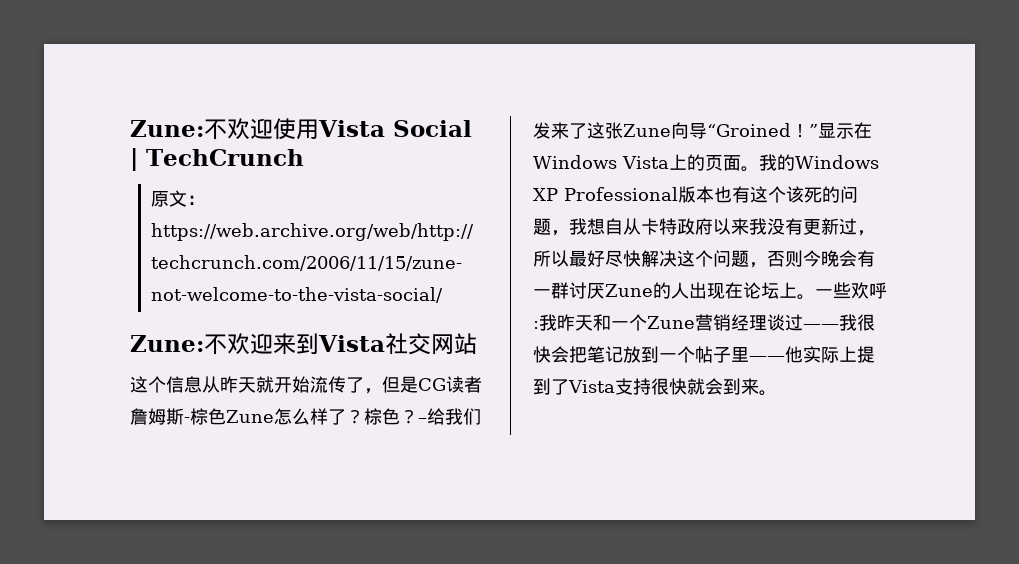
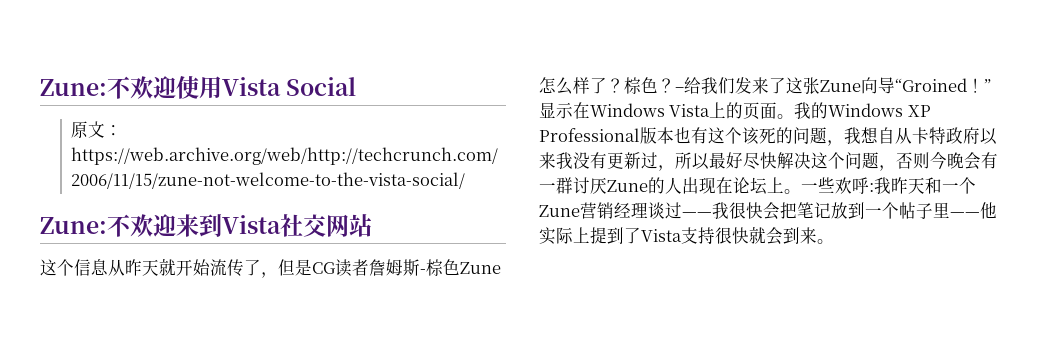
- Zune:不欢迎使用Vista Social | TechCrunch
+ Zune:不欢迎使用Vista Social

